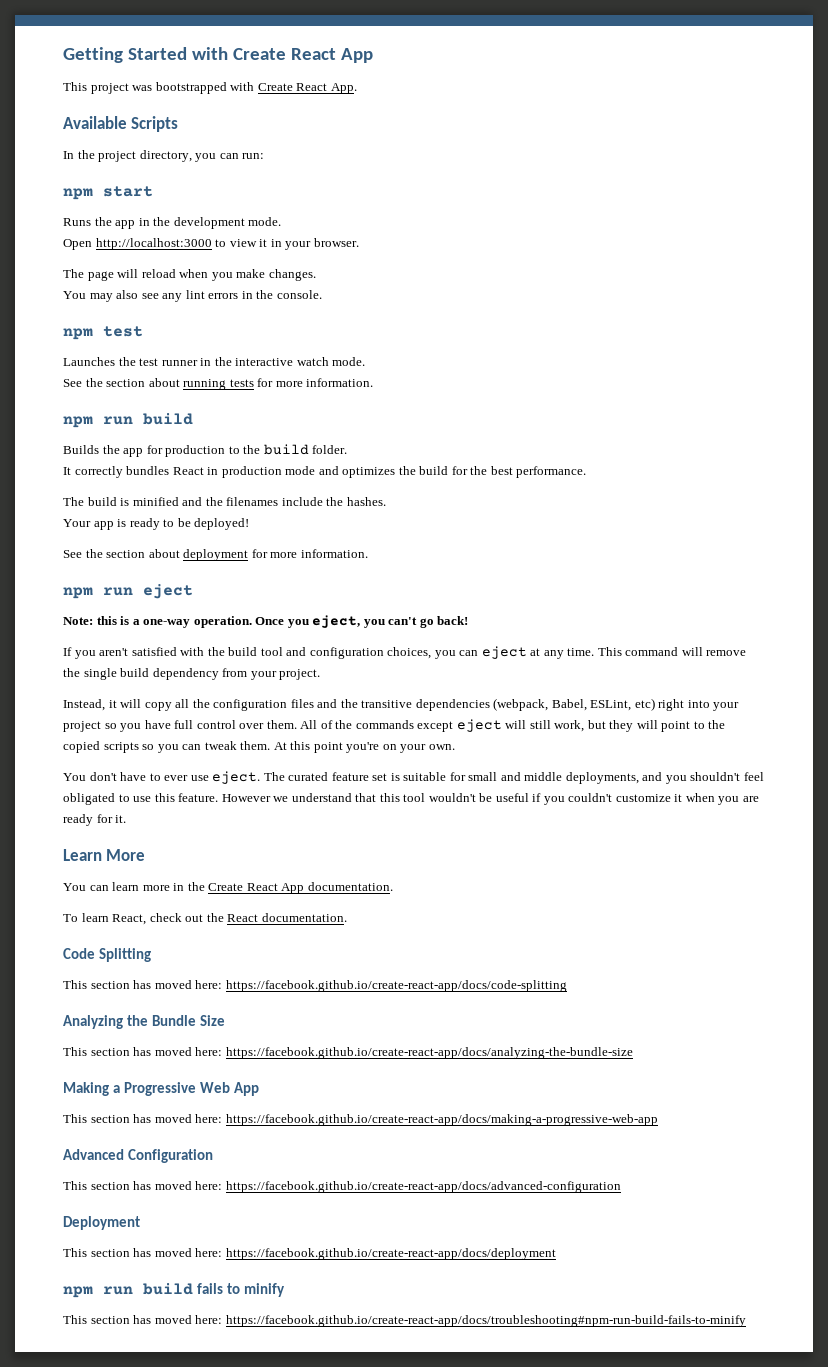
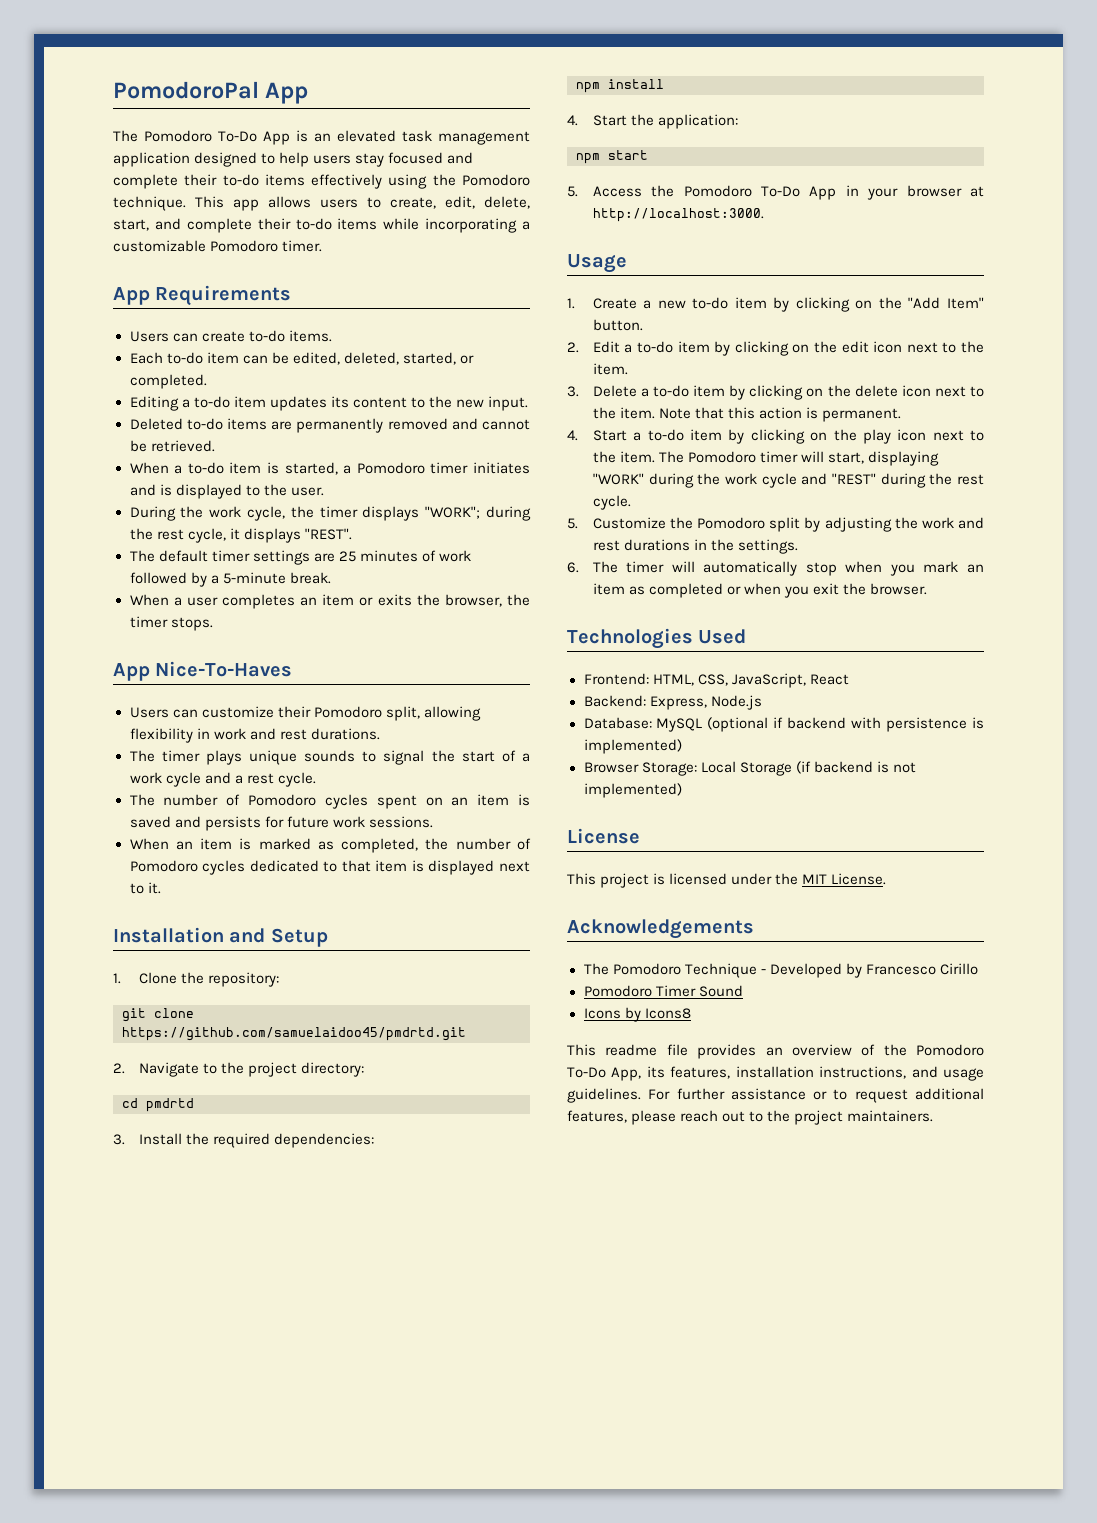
- Getting Started with Create React App
- This project was bootstrapped with Create React App.
- Available Scripts
- In the project directory, you can run:
+ PomodoroPal App
+ The Pomodoro To-Do App is an elevated task management application designed to help users stay focused and complete their to-do items effectively using the Pomodoro technique. This app allows users to create, edit, delete, start, and complete their to-do items while incorporating a customizable Pomodoro timer.
+ App Requirements
+ Users can create to-do items.
+ Each to-do item can be edited, deleted, started, or completed.
+ Editing a to-do item updates its content to the new input.
+ Deleted to-do items are permanently removed and cannot be retrieved.
+ When a to-do item is started, a Pomodoro timer initiates and is displayed to the user.
+ During the work cycle, the timer displays "WORK"; during the rest cycle, it displays "REST".
+ The default timer settings are 25 minutes of work followed by a 5-minute break.
+ When a user completes an item or exits the browser, the timer stops.
+ App Nice-To-Haves
+ Users can customize their Pomodoro split, allowing flexibility in work and rest durations.
+ The timer plays unique sounds to signal the start of a work cycle and a rest cycle.
+ The number of Pomodoro cycles spent on an item is saved and persists for future work sessions.
+ When an item is marked as completed, the number of Pomodoro cycles dedicated to that item is displayed next to it.
+ Installation and Setup
+ 1. Clone the repository:
+ git clone https://github.com/samuelaidoo45/pmdrtd.git
+ 2. Navigate to the project directory:
+ cd pmdrtd
+ 3. Install the required dependencies:
+ npm install
+ 4. Start the application:
  npm start
- Runs the app in the development mode.
- Open http://localhost:3000 to view it in your browser.
- The page will reload when you make changes.
- You may also see any lint errors in the console.
- npm test
- Launches the test runner in the interactive watch mode.
- See the section about running tests for more information.
- npm run build
- Builds the app for production to the build folder.
- It correctly bundles React in production mode and optimizes the build for the best performance.
- The build is minified and the filenames include the hashes.
- Your app is ready to be deployed!
- See the section about deployment for more information.
- npm run eject
- Note: this is a one-way operation. Once you eject, you can't go back!
- If you aren't satisfied with the build tool and configuration choices, you can eject at any time. This command will remove the single build dependency from your project.
- Instead, it will copy all the configuration files and the transitive dependencies (webpack, Babel, ESLint, etc) right into your project so you have full control over them. All of the commands except eject will still work, but they will point to the copied scripts so you can tweak them. At this point you're on your own.
- You don't have to ever use eject. The curated feature set is suitable for small and middle deployments, and you shouldn't feel obligated to use this feature. However we understand that this tool wouldn't be useful if you couldn't customize it when you are ready for it.
- Learn More
- You can learn more in the Create React App documentation.
- To learn React, check out the React documentation.
- Code Splitting
- This section has moved here: https://facebook.github.io/create-react-app/docs/code-splitting
- Analyzing the Bundle Size
- This section has moved here: https://facebook.github.io/create-react-app/docs/analyzing-the-bundle-size
- Making a Progressive Web App
- This section has moved here: https://facebook.github.io/create-react-app/docs/making-a-progressive-web-app
- Advanced Configuration
- This section has moved here: https://facebook.github.io/create-react-app/docs/advanced-configuration
- Deployment
- This section has moved here: https://facebook.github.io/create-react-app/docs/deployment
- npm run build fails to minify
- This section has moved here: https://facebook.github.io/create-react-app/docs/troubleshooting#npm-run-build-fails-to-minify
+ 5. Access the Pomodoro To-Do App in your browser at http://localhost:3000.
+ Usage
+ 1. Create a new to-do item by clicking on the "Add Item" button.
+ 2. Edit a to-do item by clicking on the edit icon next to the item.
+ 3. Delete a to-do item by clicking on the delete icon next to the item. Note that this action is permanent.
+ 4. Start a to-do item by clicking on the play icon next to the item. The Pomodoro timer will start, displaying "WORK" during the work cycle and "REST" during the rest cycle.
+ 5. Customize the Pomodoro split by adjusting the work and rest durations in the settings.
+ 6. The timer will automatically stop when you mark an item as completed or when you exit the browser.
+ Technologies Used
+ Frontend: HTML, CSS, JavaScript, React
+ Backend: Express, Node.js
+ Database: MySQL (optional if backend with persistence is implemented)
+ Browser Storage: Local Storage (if backend is not implemented)
+ License
+ This project is licensed under the MIT License.
+ Acknowledgements
+ The Pomodoro Technique - Developed by Francesco Cirillo
+ Pomodoro Timer Sound
+ Icons by Icons8
+ This readme file provides an overview of the Pomodoro To-Do App, its features, installation instructions, and usage guidelines. For further assistance or to request additional features, please reach out to the project maintainers.

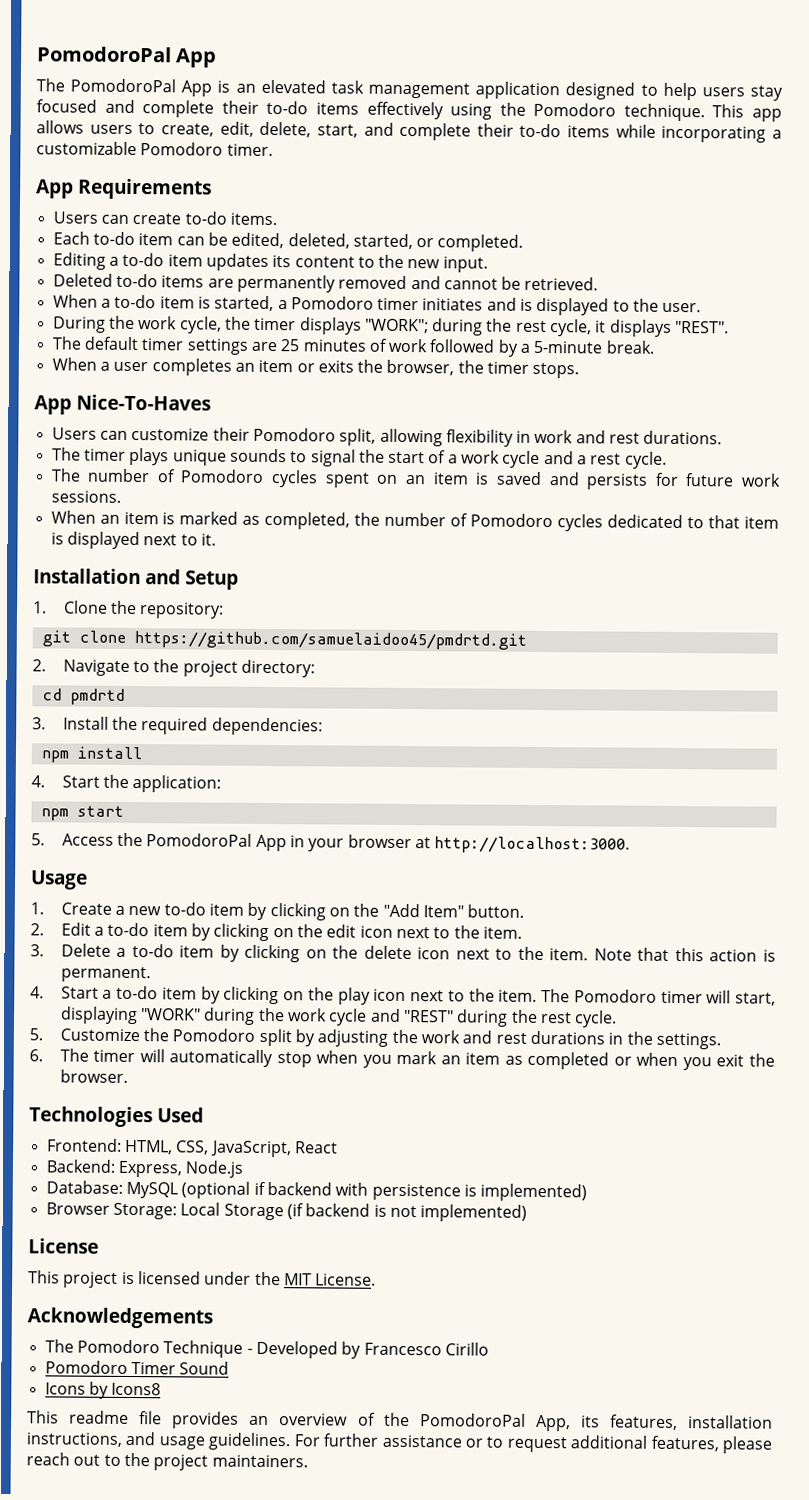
- The Pomodoro To-Do App is an elevated task management application designed to help users stay focused and complete their to-do items effectively using the Pomodoro technique.
+ The PomodoroPal App is an elevated task management application designed to help users stay focused and complete their to-do items effectively using the Pomodoro technique.
- 5. Access the Pomodoro To-Do App in your browser at http://localhost:3000.
+ 5. Access the PomodoroPal App in your browser at http://localhost:3000.
- This readme file provides an overview of the Pomodoro To-Do App, its features, installation instructions, and usage guidelines.
+ This readme file provides an overview of the PomodoroPal App, its features, installation instructions, and usage guidelines.

